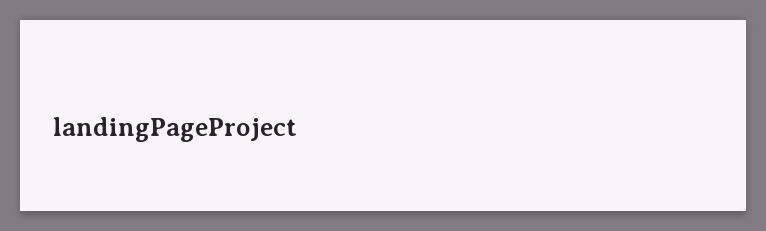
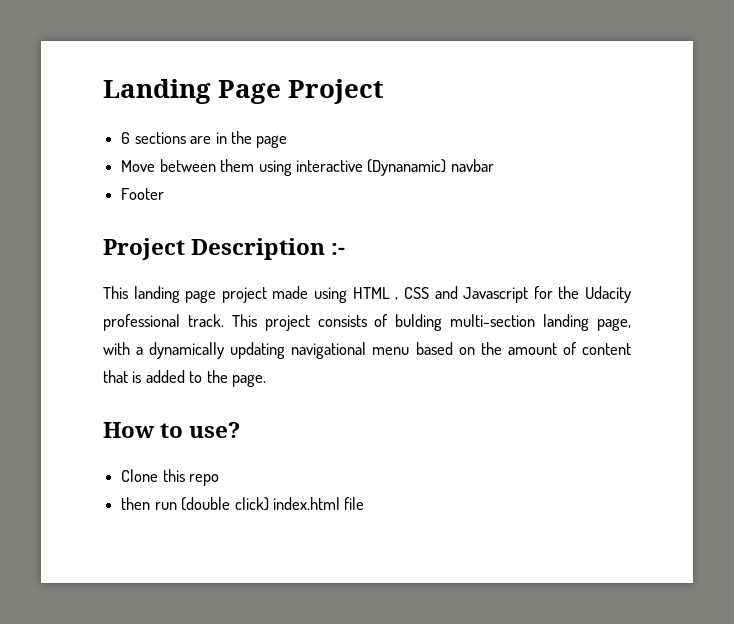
- landingPageProject
+ Landing Page Project
+ 6 sections are in the page
+ Move between them using interactive (Dynanamic) navbar
+ Footer
+ Project Description :-
+ This landing page project made using HTML , CSS and Javascript for the Udacity professional track. This project consists of bulding multi-section landing page, with a dynamically updating navigational menu based on the amount of content that is added to the page.
+ How to use?
+ Clone this repo
+ then run (double click) index.html file

